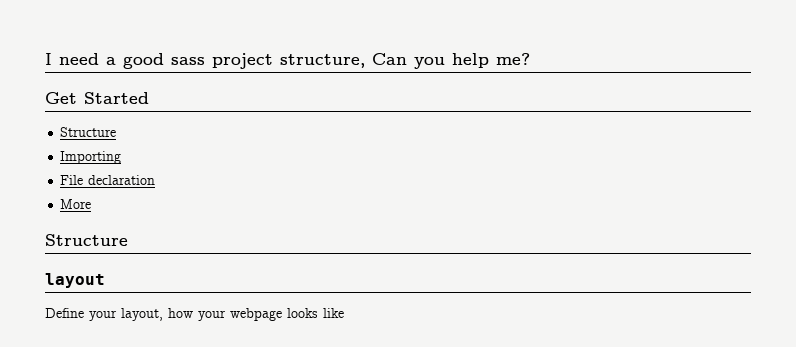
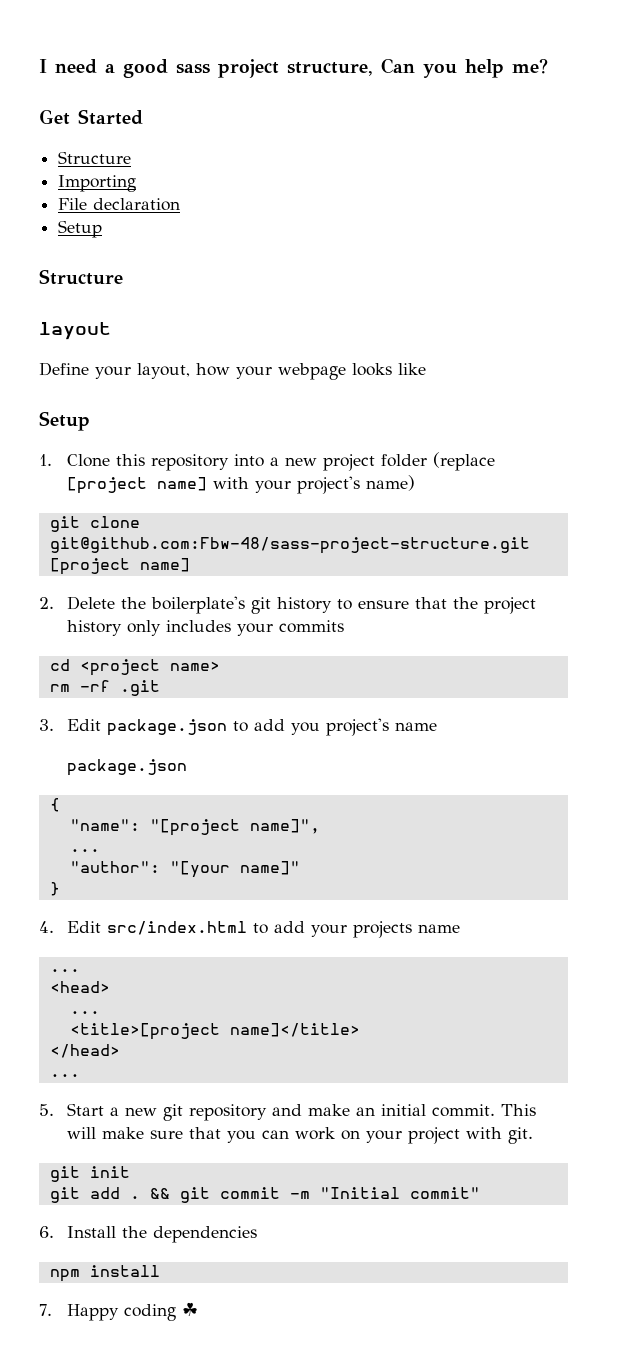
  File declaration
- More
+ Setup
  Define your layout, how your webpage looks like
+ Setup
+ 1. Clone this repository into a new project folder (replace [project name] with your project's name)
+ git clone git@github.com:Fbw-48/sass-project-structure.git [project name]
+ 2. Delete the boilerplate's git history to ensure that the project history only includes your commits
+ cd <project name>
+ rm -rf .git
+ 3. Edit package.json to add you project's name
+ package.json
+ {
+ "name": "[project name]",
+ ...
+ "author": "[your name]"
+ }
+ 4. Edit src/index.html to add your projects name
+ ...
+ <head>
+ ...
+ <title>[project name]</title>
+ </head>
+ ...
+ 5. Start a new git repository and make an initial commit. This will make sure that you can work on your project with git.
+ git init
+ git add . && git commit -m "Initial commit"
+ 6. Install the dependencies
+ npm install
+ 7. Happy coding ☘

